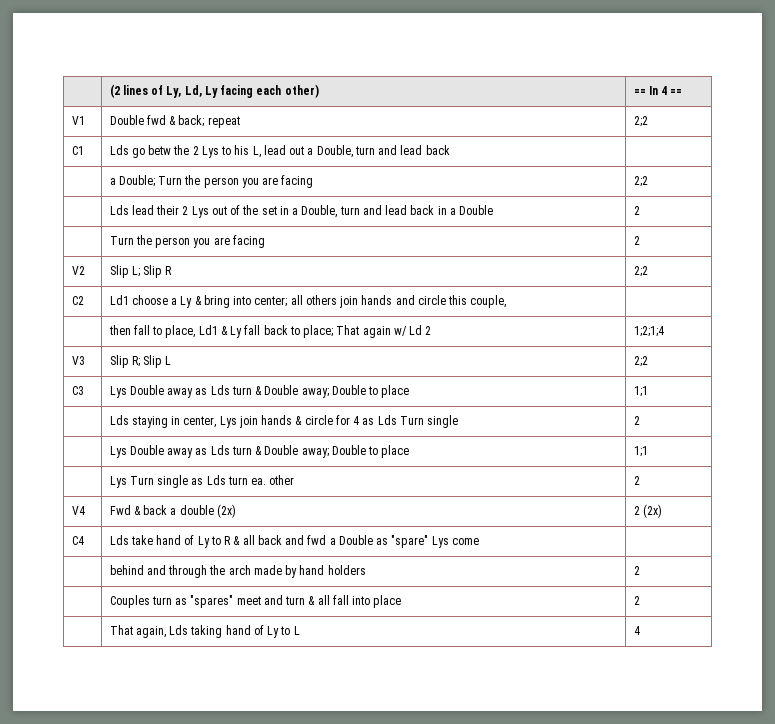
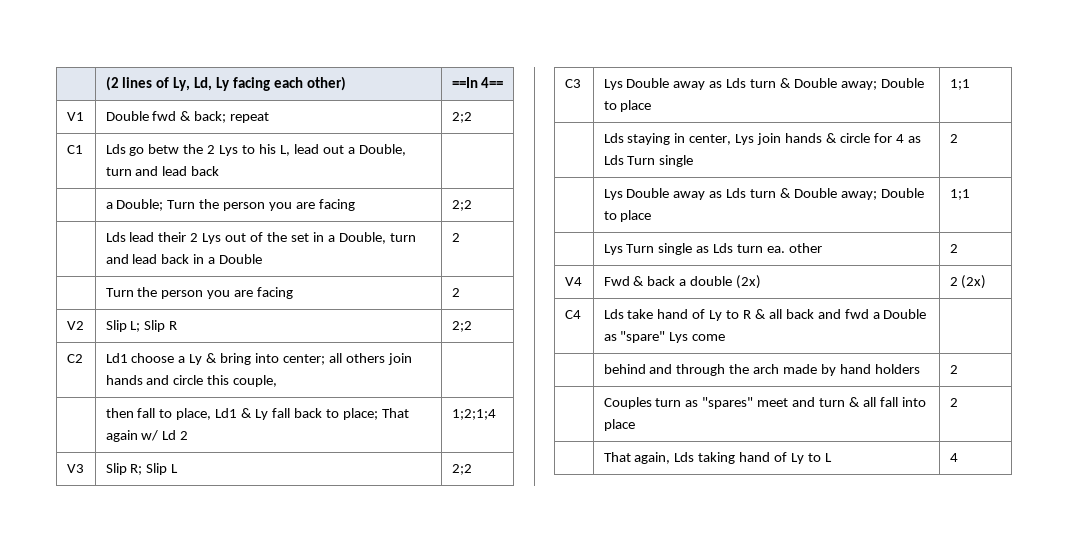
- | (2 lines of Ly, Ld, Ly facing each other) | == In 4 ==
+ | (2 lines of Ly, Ld, Ly facing each other) | ==In 4==

